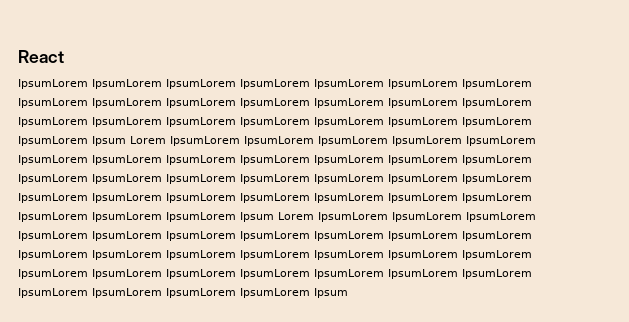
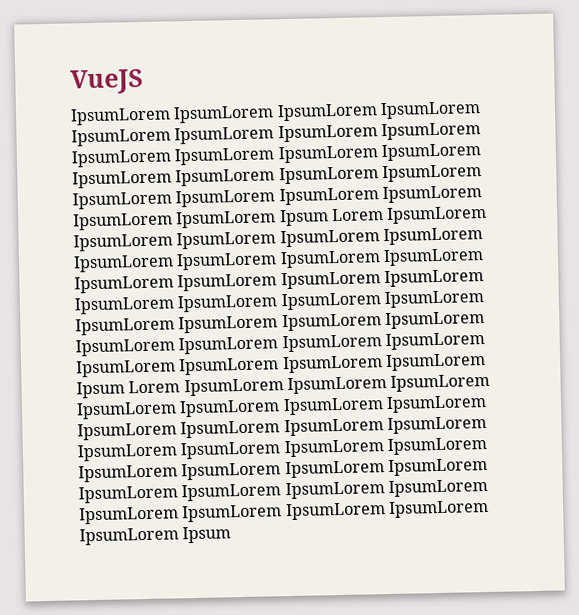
- React
+ VueJS

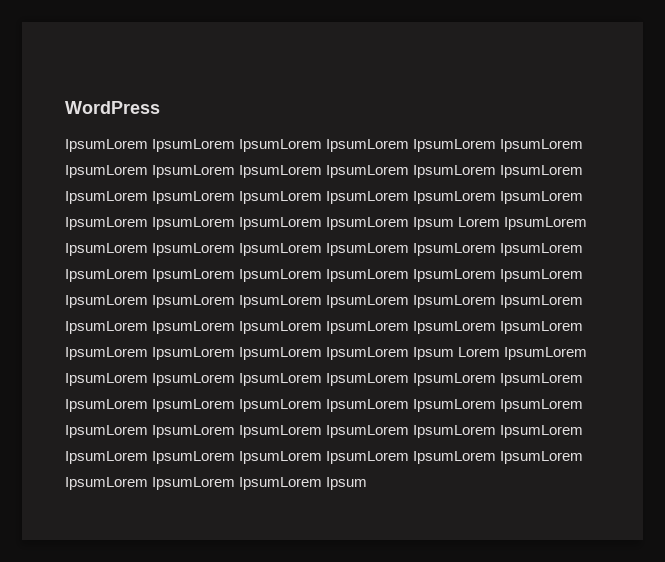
- VueJS
+ WordPress

